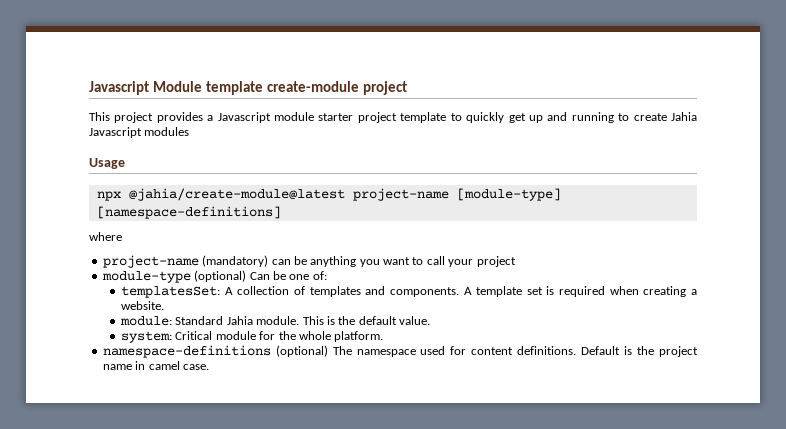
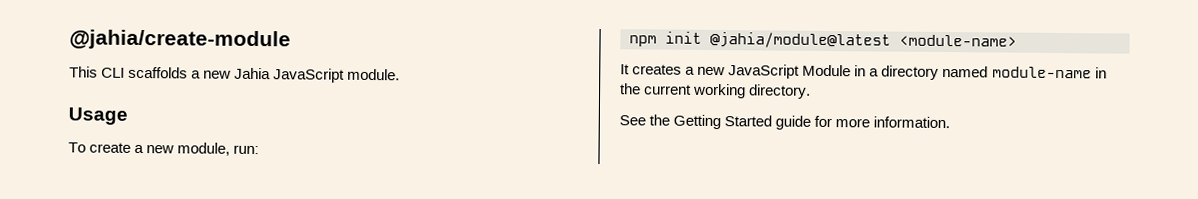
- Javascript Module template create-module project
- This project provides a Javascript module starter project template to quickly get up and running to create Jahia Javascript modules
+ @jahia/create-module
+ This CLI scaffolds a new Jahia JavaScript module.
  Usage
- npx @jahia/create-module@latest project-name [module-type] [namespace-definitions]
- where
- project-name (mandatory) can be anything you want to call your project
- module-type (optional) Can be one of:
- templatesSet: A collection of templates and components. A template set is required when creating a website.
- module: Standard Jahia module. This is the default value.
- system: Critical module for the whole platform.
- namespace-definitions (optional) The namespace used for content definitions. Default is the project name in camel case.
+ To create a new module, run:
+ npm init @jahia/module@latest <module-name>
+ It creates a new JavaScript Module in a directory named module-name in the current working directory.
+ See the Getting Started guide for more information.

